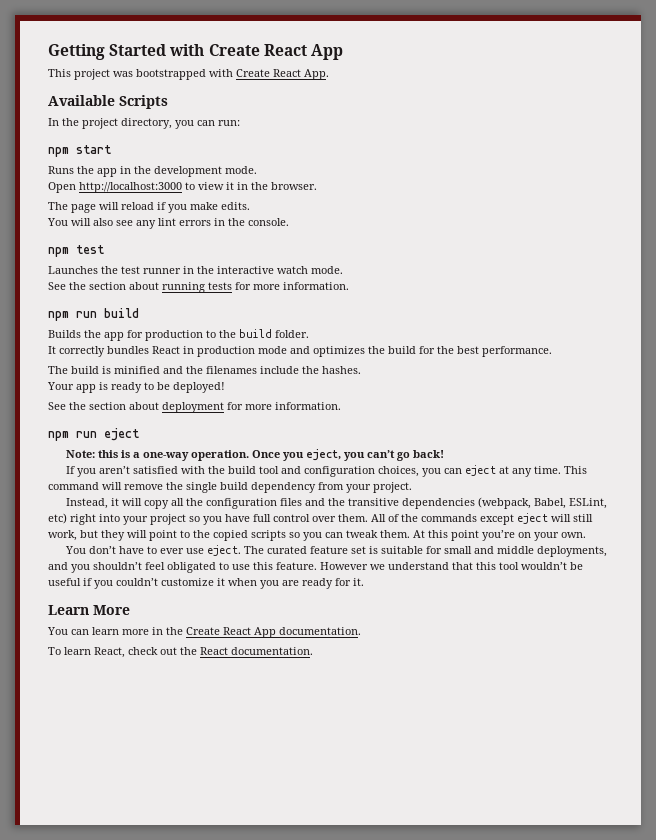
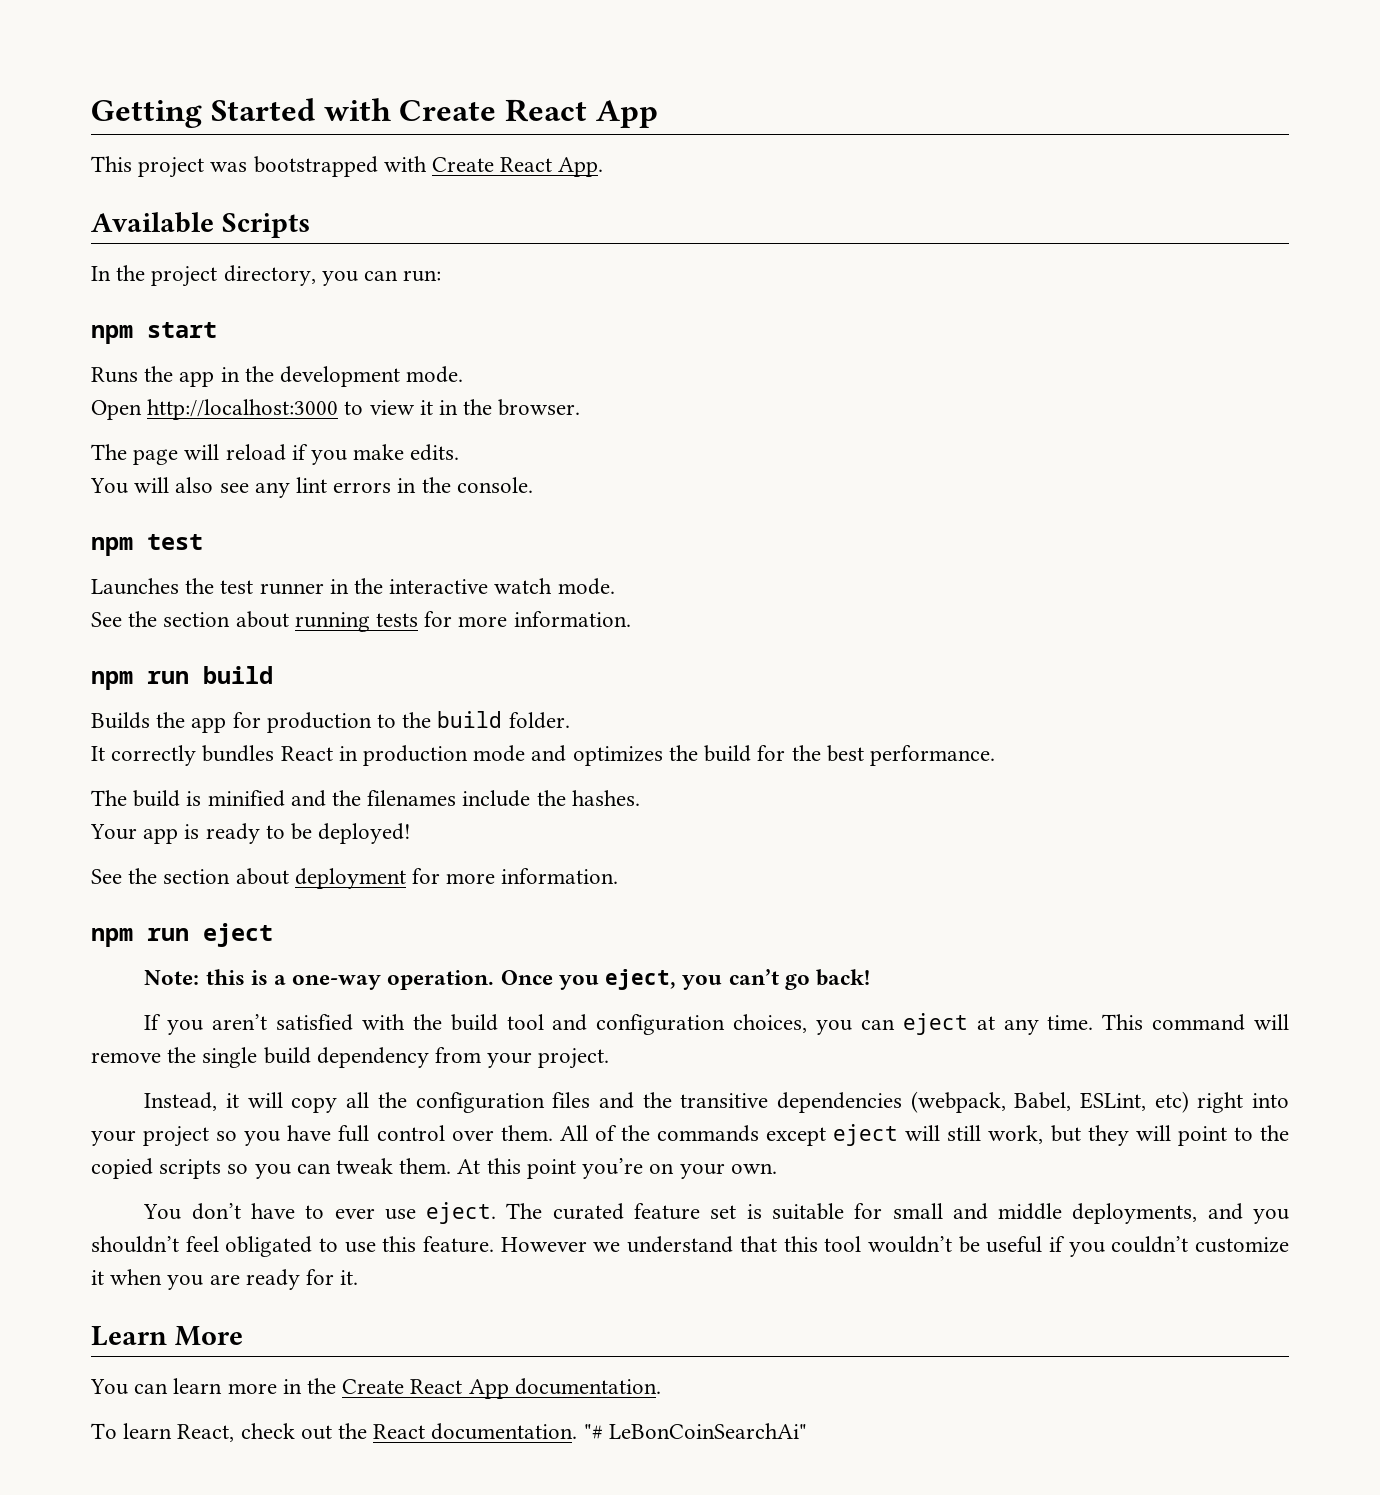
+ "# LeBonCoinSearchAi"

